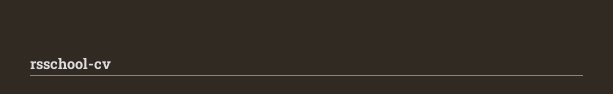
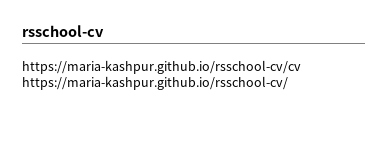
+ https://maria-kashpur.github.io/rsschool-cv/cv https://maria-kashpur.github.io/rsschool-cv/

